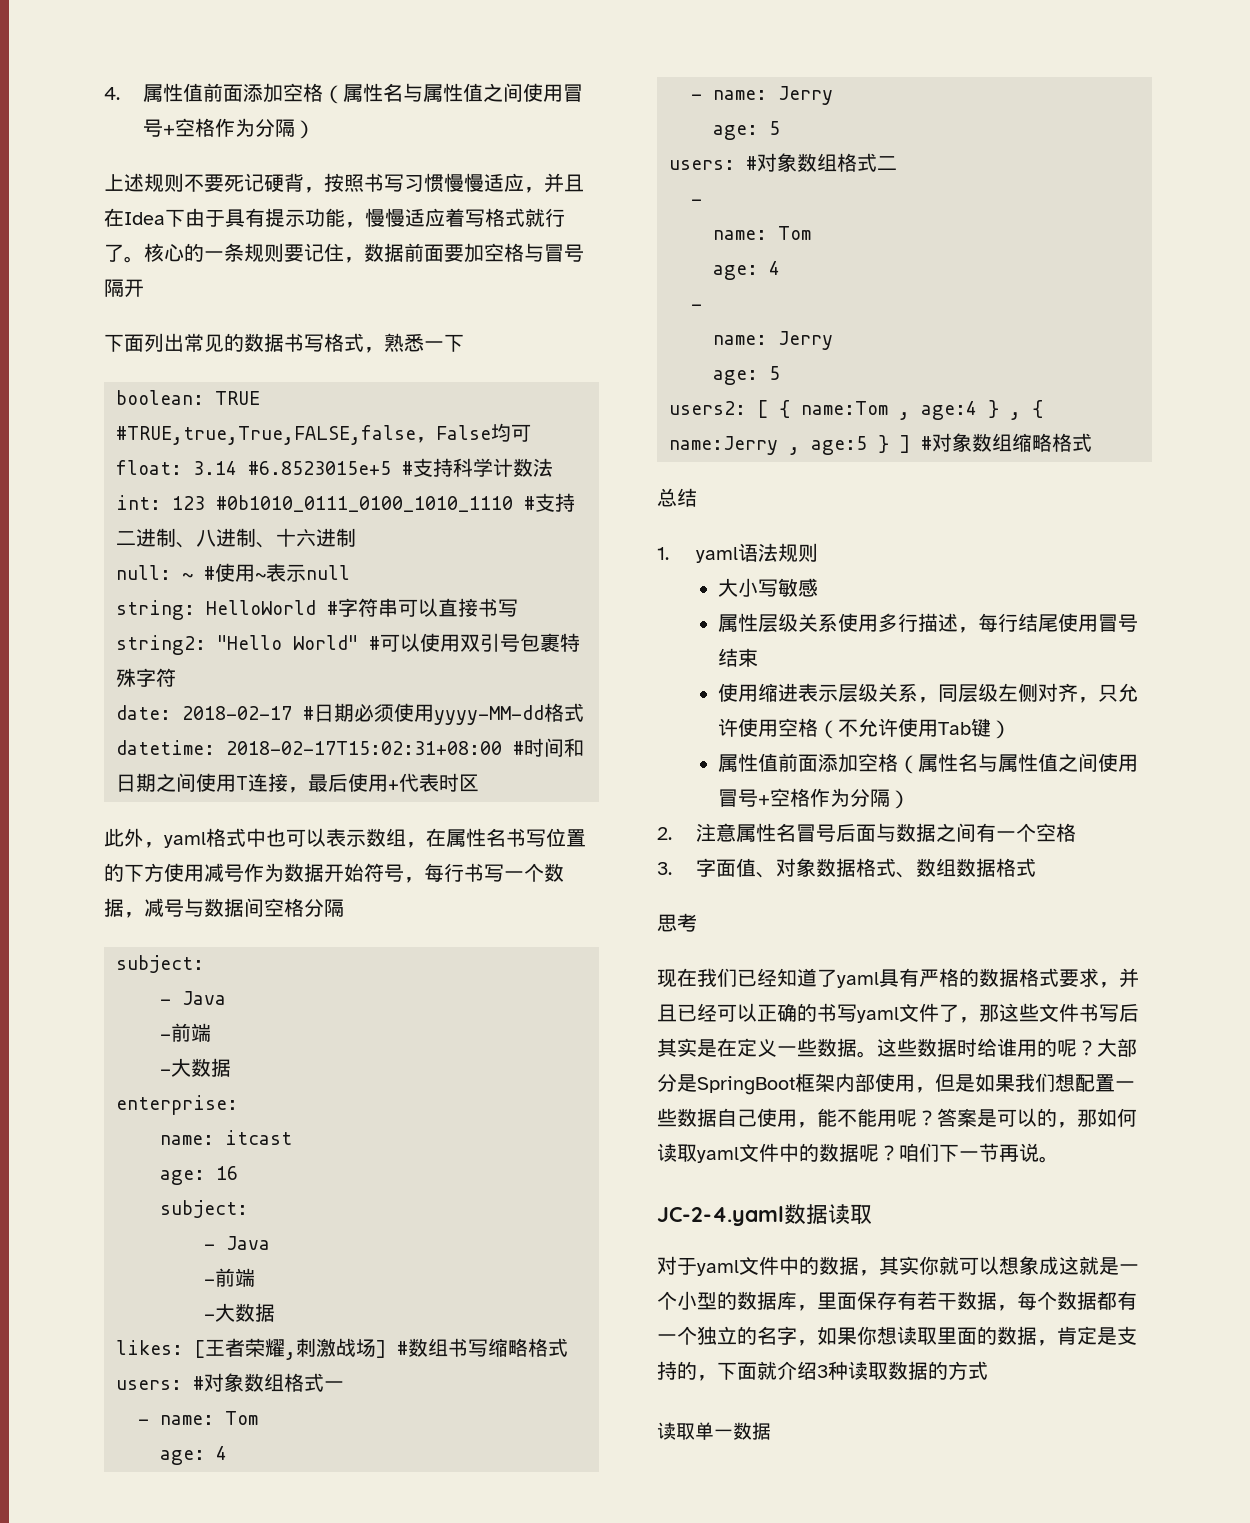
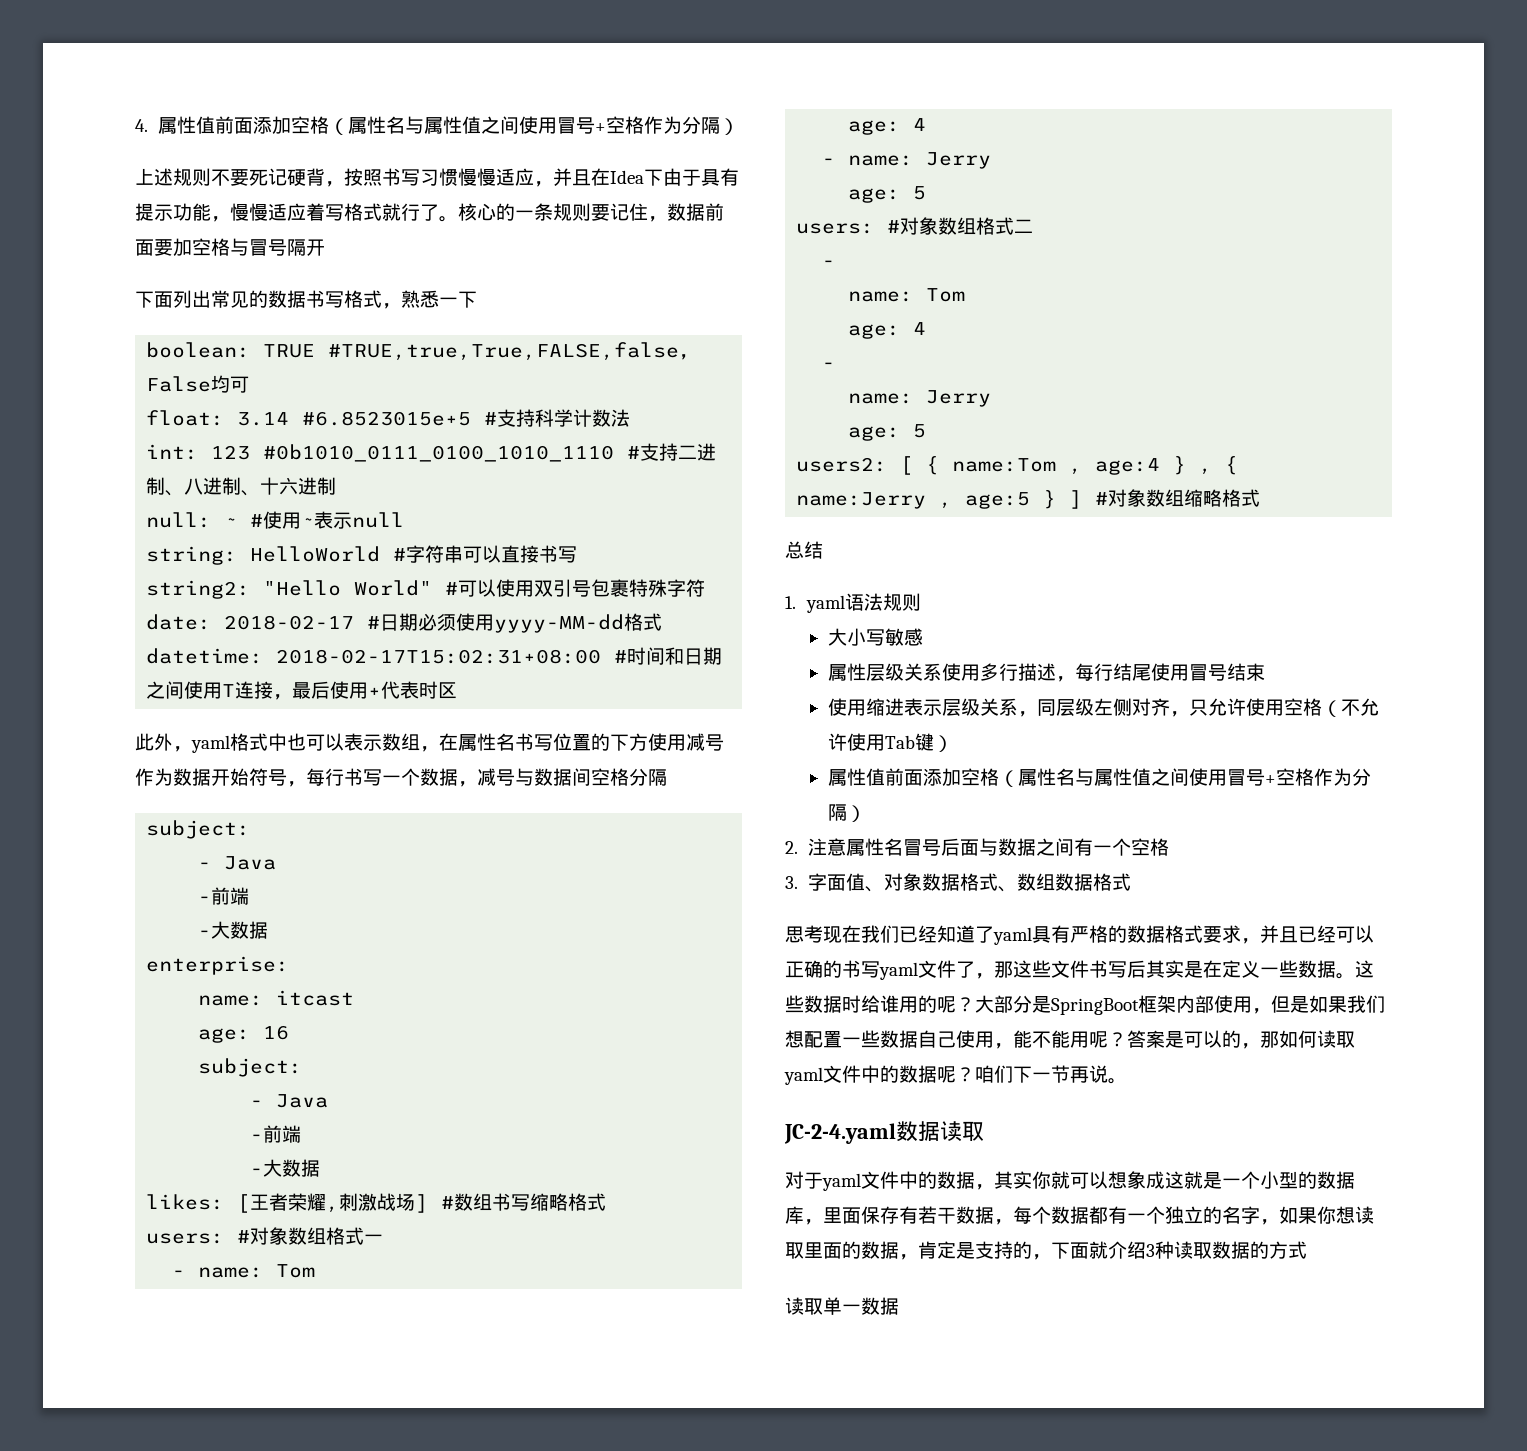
- 思考
- 现在我们已经知道了yaml具有严格的数据格式要求，并且已经可以正确的书写yaml文件了，那这些文件书写后其实是在定义一些数据。
+ 思考现在我们已经知道了yaml具有严格的数据格式要求，并且已经可以正确的书写yaml文件了，那这些文件书写后其实是在定义一些数据。

